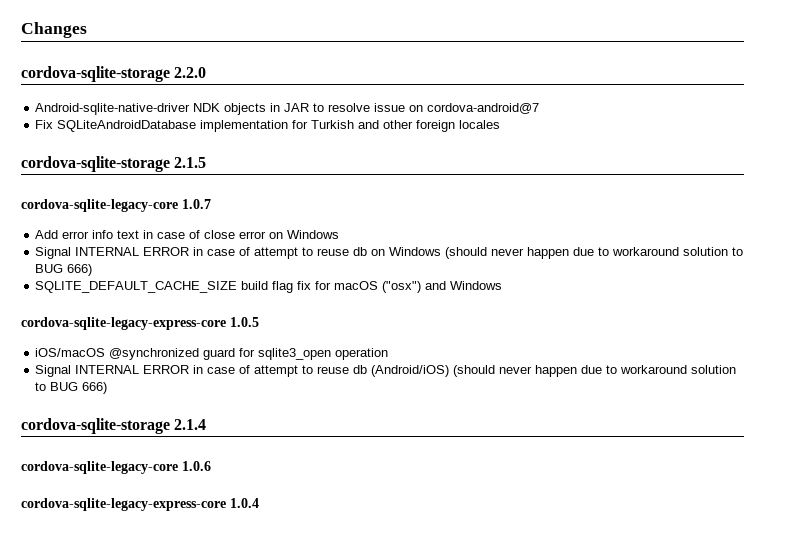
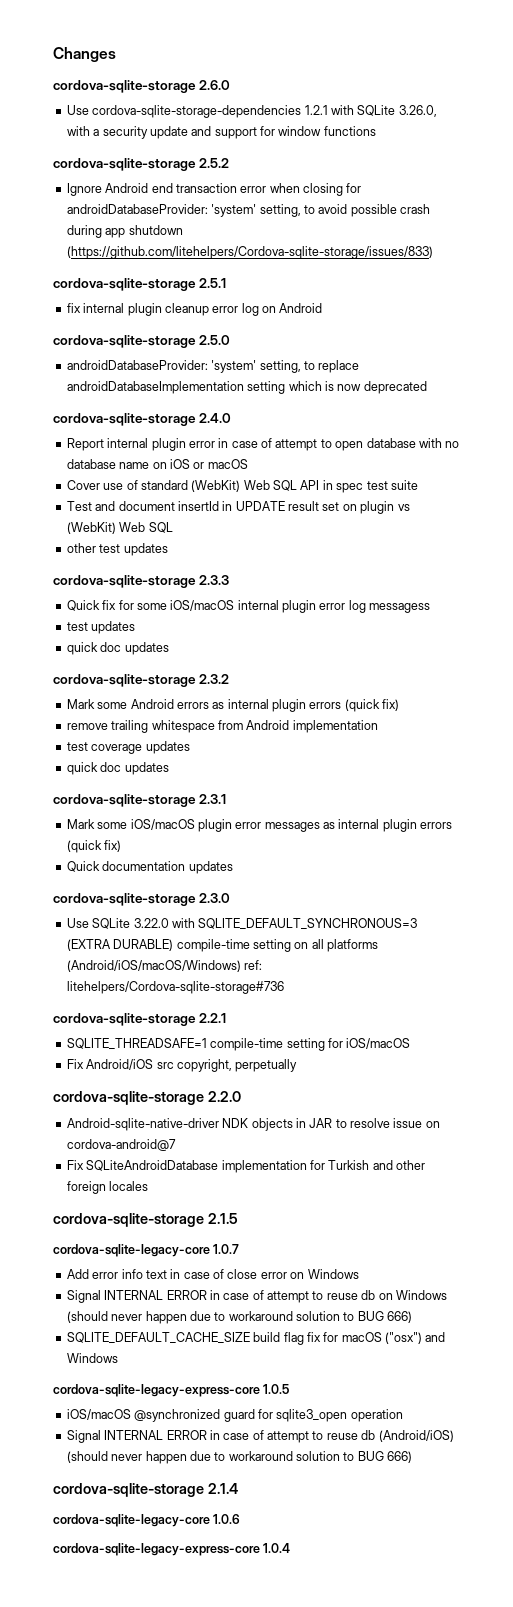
+ cordova-sqlite-storage 2.6.0
+ Use cordova-sqlite-storage-dependencies 1.2.1 with SQLite 3.26.0, with a security update and support for window functions
+ cordova-sqlite-storage 2.5.2
+ Ignore Android end transaction error when closing for androidDatabaseProvider: 'system' setting, to avoid possible crash during app shutdown (https://github.com/litehelpers/Cordova-sqlite-storage/issues/833)
+ cordova-sqlite-storage 2.5.1
+ fix internal plugin cleanup error log on Android
+ cordova-sqlite-storage 2.5.0
+ androidDatabaseProvider: 'system' setting, to replace androidDatabaseImplementation setting which is now deprecated
+ cordova-sqlite-storage 2.4.0
+ Report internal plugin error in case of attempt to open database with no database name on iOS or macOS
+ Cover use of standard (WebKit) Web SQL API in spec test suite
+ Test and document insertId in UPDATE result set on plugin vs (WebKit) Web SQL
+ other test updates
+ cordova-sqlite-storage 2.3.3
+ Quick fix for some iOS/macOS internal plugin error log messagess
+ test updates
+ quick doc updates
+ cordova-sqlite-storage 2.3.2
+ Mark some Android errors as internal plugin errors (quick fix)
+ remove trailing whitespace from Android implementation
+ test coverage updates
+ quick doc updates
+ cordova-sqlite-storage 2.3.1
+ Mark some iOS/macOS plugin error messages as internal plugin errors (quick fix)
+ Quick documentation updates
+ cordova-sqlite-storage 2.3.0
+ Use SQLite 3.22.0 with SQLITE_DEFAULT_SYNCHRONOUS=3 (EXTRA DURABLE) compile-time setting on all platforms (Android/iOS/macOS/Windows) ref: litehelpers/Cordova-sqlite-storage#736
+ cordova-sqlite-storage 2.2.1
+ SQLITE_THREADSAFE=1 compile-time setting for iOS/macOS
+ Fix Android/iOS src copyright, perpetually

